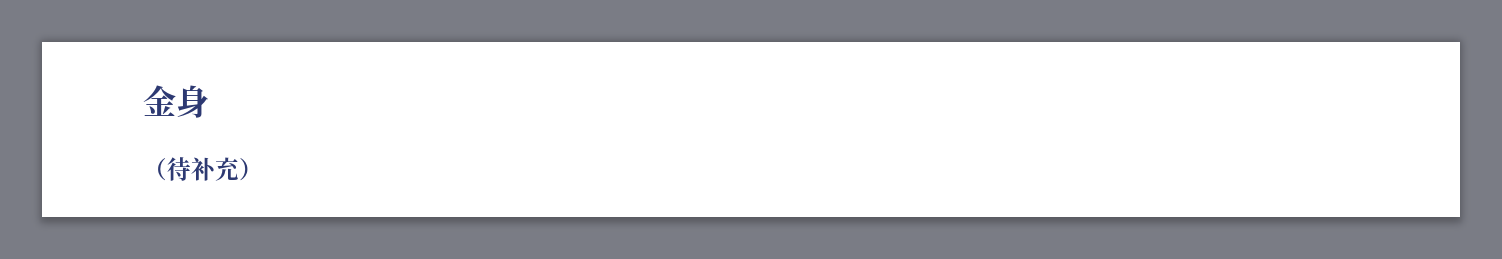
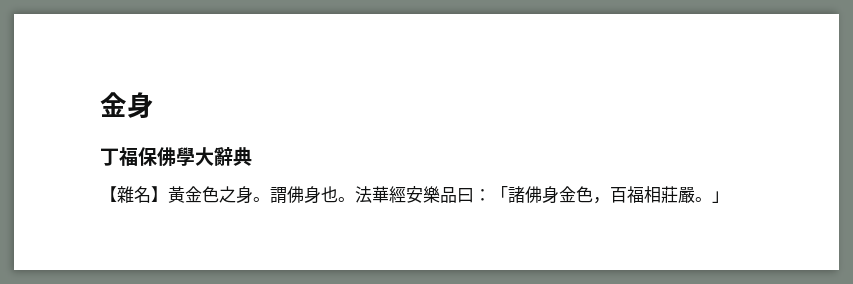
- （待补充）
+ 丁福保佛學大辭典
+ 【雜名】黃金色之身。謂佛身也。法華經安樂品曰：「諸佛身金色，百福相莊嚴。」

